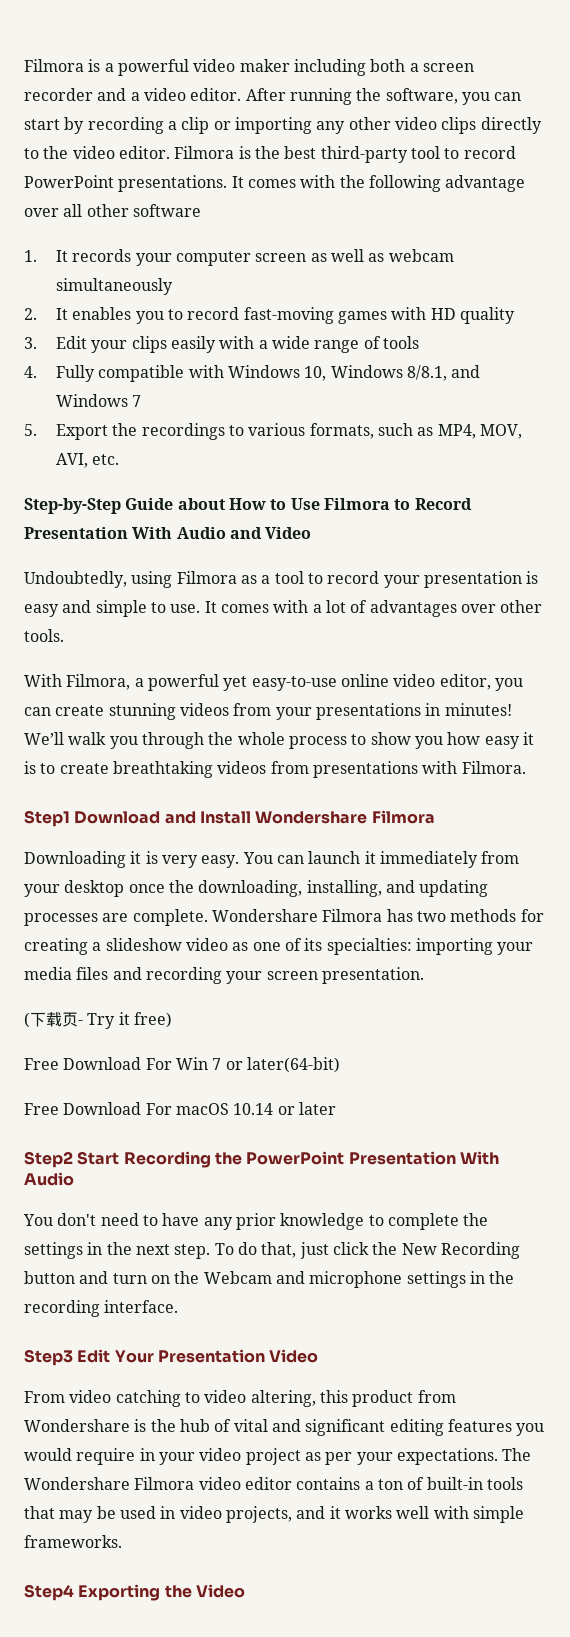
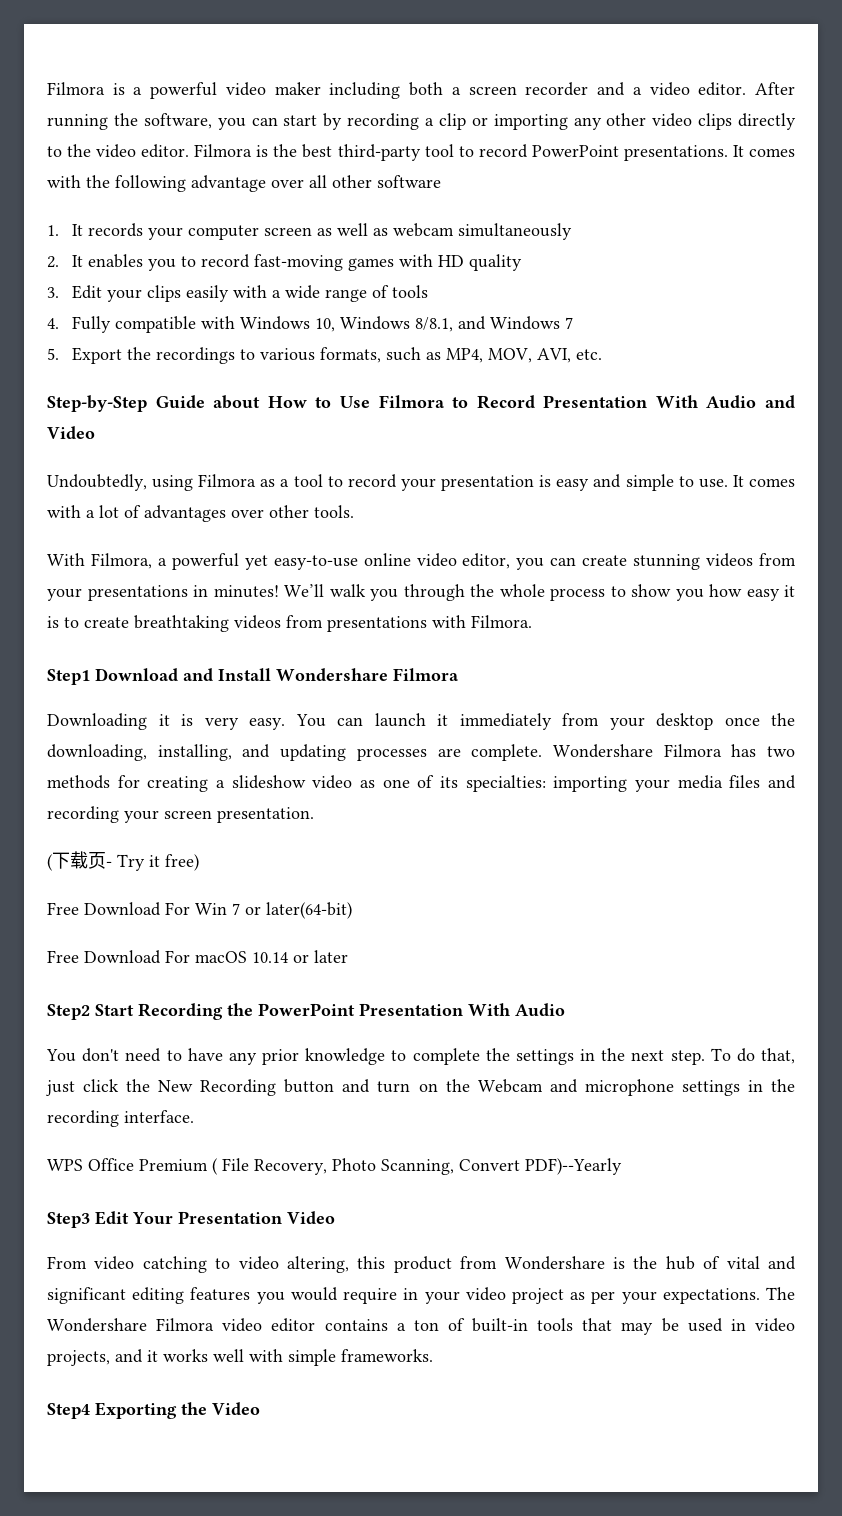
+ WPS Office Premium ( File Recovery, Photo Scanning, Convert PDF)--Yearly

